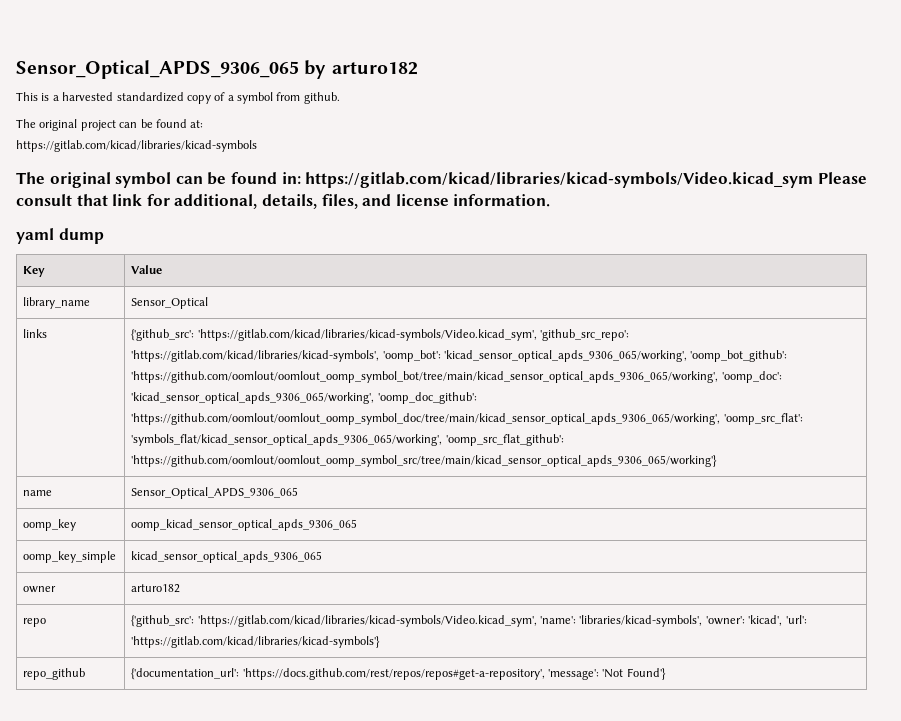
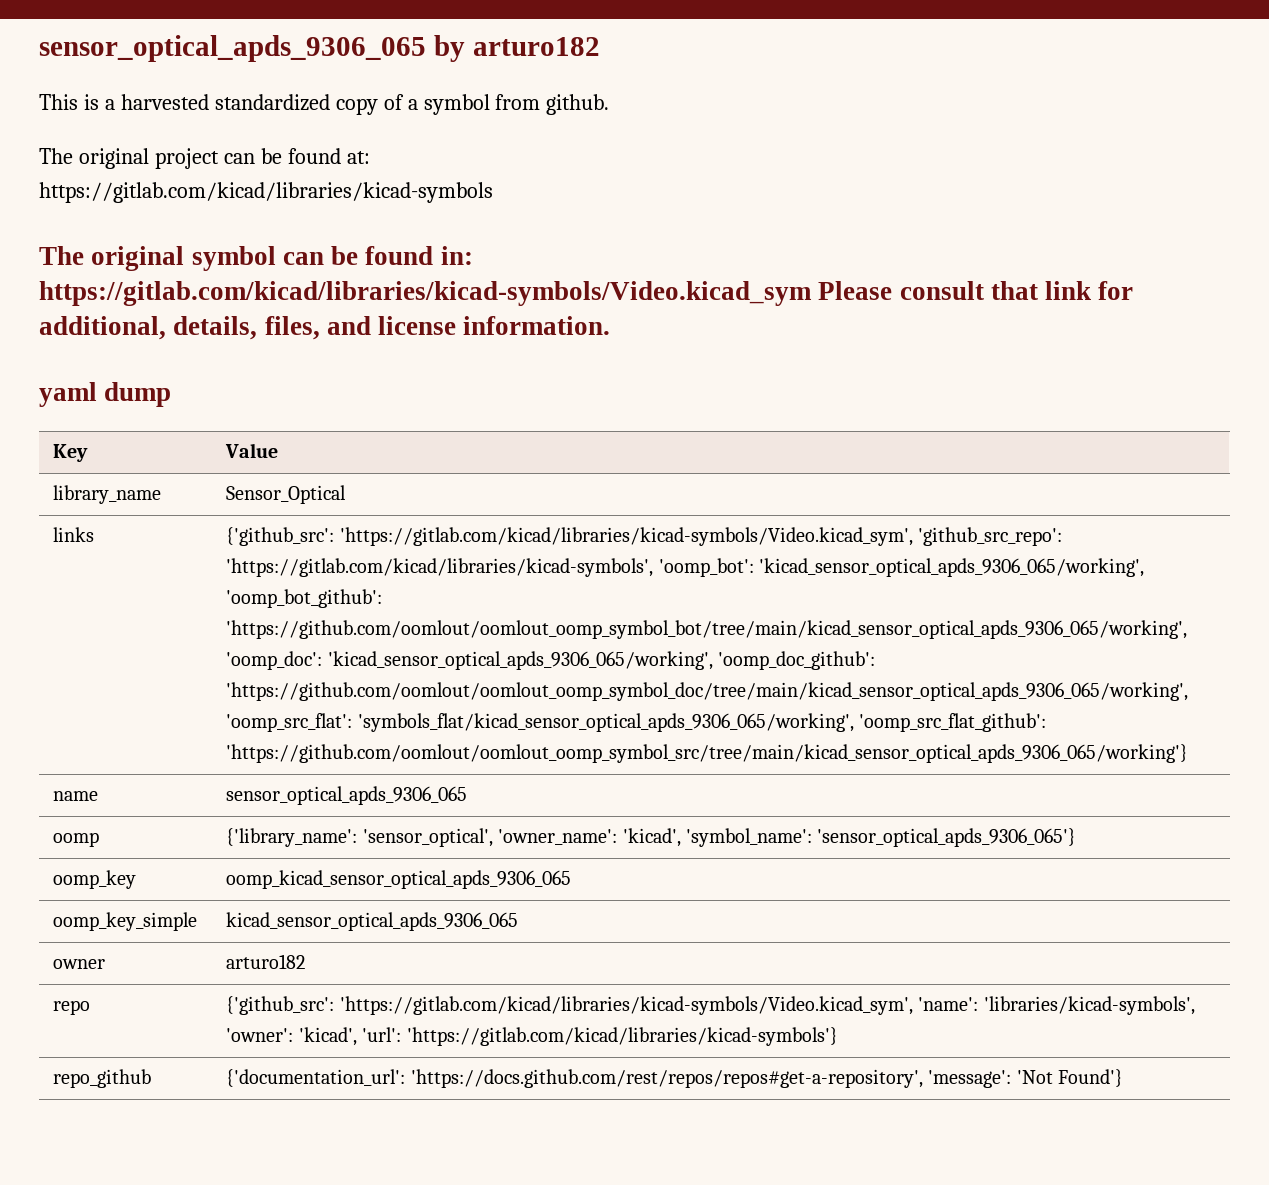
- Sensor_Optical_APDS_9306_065 by arturo182
+ sensor_optical_apds_9306_065 by arturo182
- name | Sensor_Optical_APDS_9306_065
+ name | sensor_optical_apds_9306_065
+ oomp | {'library_name': 'sensor_optical', 'owner_name': 'kicad', 'symbol_name': 'sensor_optical_apds_9306_065'}

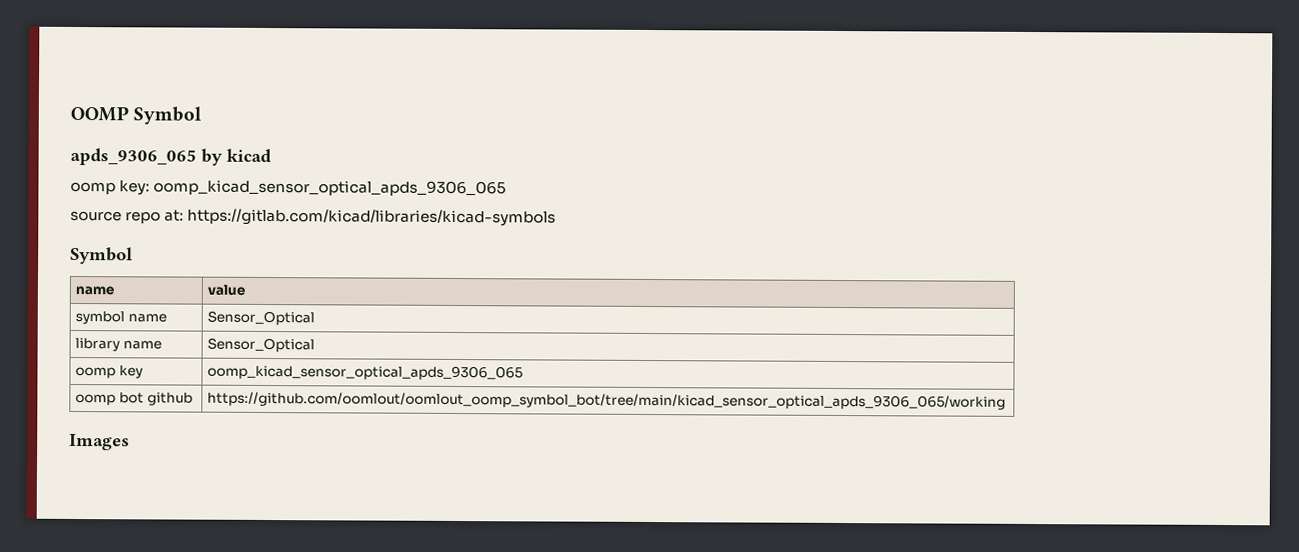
- sensor_optical_apds_9306_065 by arturo182
- This is a harvested standardized copy of a symbol from github.
- The original project can be found at:
- https://gitlab.com/kicad/libraries/kicad-symbols
- The original symbol can be found in: https://gitlab.com/kicad/libraries/kicad-symbols/Video.kicad_sym Please consult that link for additional, details, files, and license information.
- yaml dump
- Key | Value
- library_name | Sensor_Optical
- links | {'github_src': 'https://gitlab.com/kicad/libraries/kicad-symbols/Video.kicad_sym', 'github_src_repo': 'https://gitlab.com/kicad/libraries/kicad-symbols', 'oomp_bot': 'kicad_sensor_optical_apds_9306_065/working', 'oomp_bot_github': 'https://github.com/oomlout/oomlout_oomp_symbol_bot/tree/main/kicad_sensor_optical_apds_9306_065/working', 'oomp_doc': 'kicad_sensor_optical_apds_9306_065/working', 'oomp_doc_github': 'https://github.com/oomlout/oomlout_oomp_symbol_doc/tree/main/kicad_sensor_optical_apds_9306_065/working', 'oomp_src_flat': 'symbols_flat/kicad_sensor_optical_apds_9306_065/working', 'oomp_src_flat_github': 'https://github.com/oomlout/oomlout_oomp_symbol_src/tree/main/kicad_sensor_optical_apds_9306_065/working'}
- name | sensor_optical_apds_9306_065
- oomp | {'library_name': 'sensor_optical', 'owner_name': 'kicad', 'symbol_name': 'sensor_optical_apds_9306_065'}
- oomp_key | oomp_kicad_sensor_optical_apds_9306_065
- oomp_key_simple | kicad_sensor_optical_apds_9306_065
- owner | arturo182
- repo | {'github_src': 'https://gitlab.com/kicad/libraries/kicad-symbols/Video.kicad_sym', 'name': 'libraries/kicad-symbols', 'owner': 'kicad', 'url': 'https://gitlab.com/kicad/libraries/kicad-symbols'}
- repo_github | {'documentation_url': 'https://docs.github.com/rest/repos/repos#get-a-repository', 'message': 'Not Found'}
+ OOMP Symbol
+ apds_9306_065 by kicad
+ oomp key: oomp_kicad_sensor_optical_apds_9306_065
+ source repo at: https://gitlab.com/kicad/libraries/kicad-symbols
+ Symbol
+ name | value
+ symbol name | Sensor_Optical
+ library name | Sensor_Optical
+ oomp key | oomp_kicad_sensor_optical_apds_9306_065
+ oomp bot github | https://github.com/oomlout/oomlout_oomp_symbol_bot/tree/main/kicad_sensor_optical_apds_9306_065/working
+ Images

